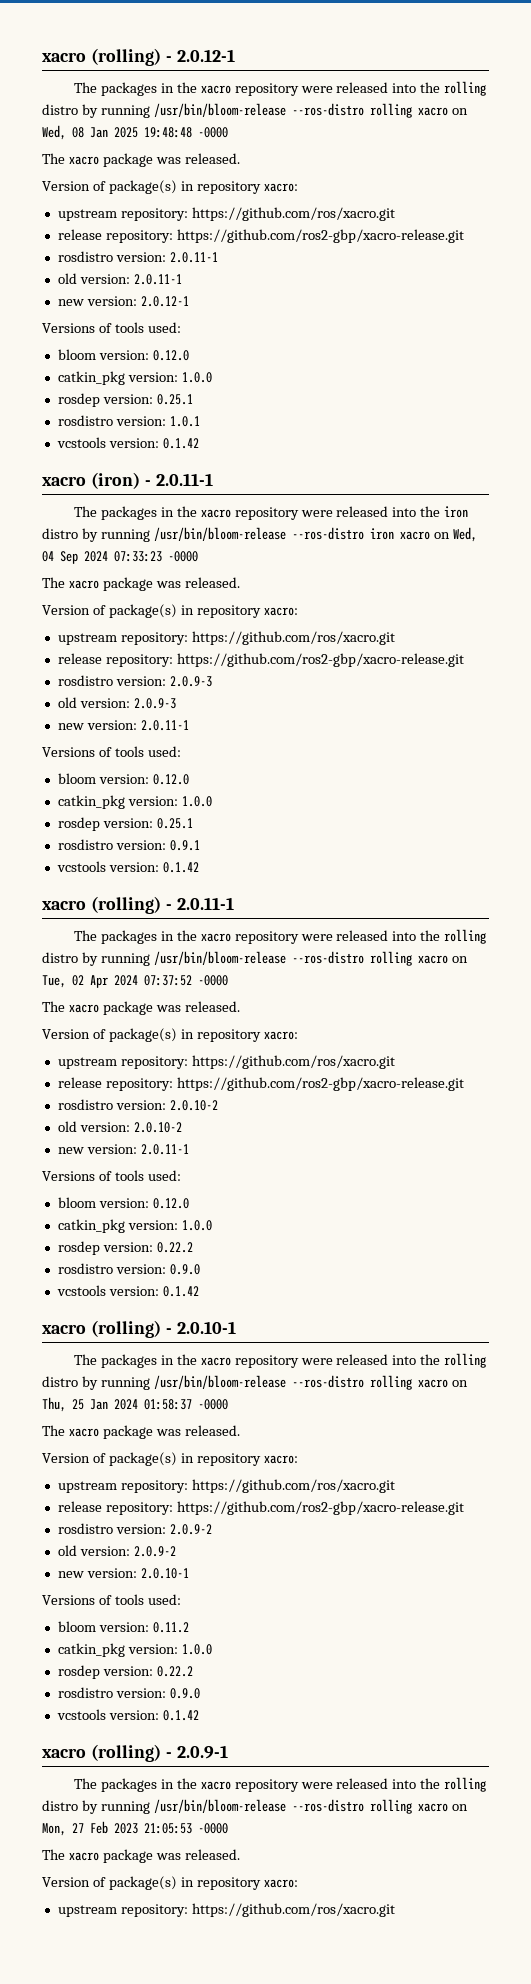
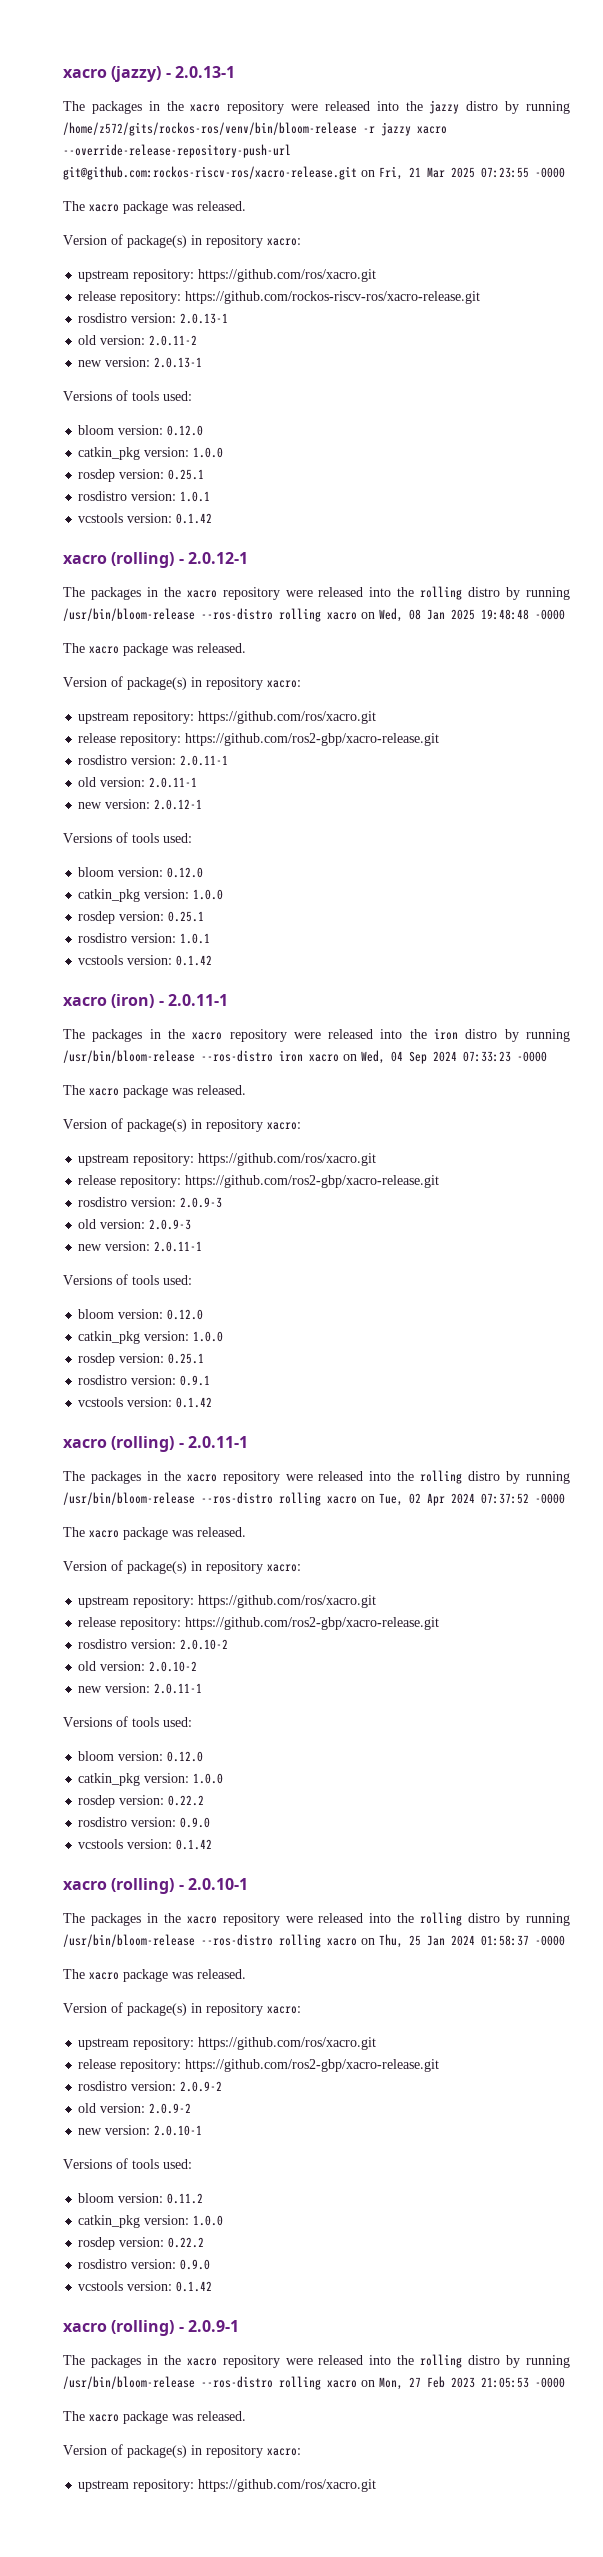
+ xacro (jazzy) - 2.0.13-1
+ The packages in the xacro repository were released into the jazzy distro by running /home/z572/gits/rockos-ros/venv/bin/bloom-release -r jazzy xacro --override-release-repository-push-url git@github.com:rockos-riscv-ros/xacro-release.git on Fri, 21 Mar 2025 07:23:55 -0000
+ The xacro package was released.
+ Version of package(s) in repository xacro:
+ upstream repository: https://github.com/ros/xacro.git
+ release repository: https://github.com/rockos-riscv-ros/xacro-release.git
+ rosdistro version: 2.0.13-1
+ old version: 2.0.11-2
+ new version: 2.0.13-1
+ Versions of tools used:
+ bloom version: 0.12.0
+ catkin_pkg version: 1.0.0
+ rosdep version: 0.25.1
+ rosdistro version: 1.0.1
+ vcstools version: 0.1.42

